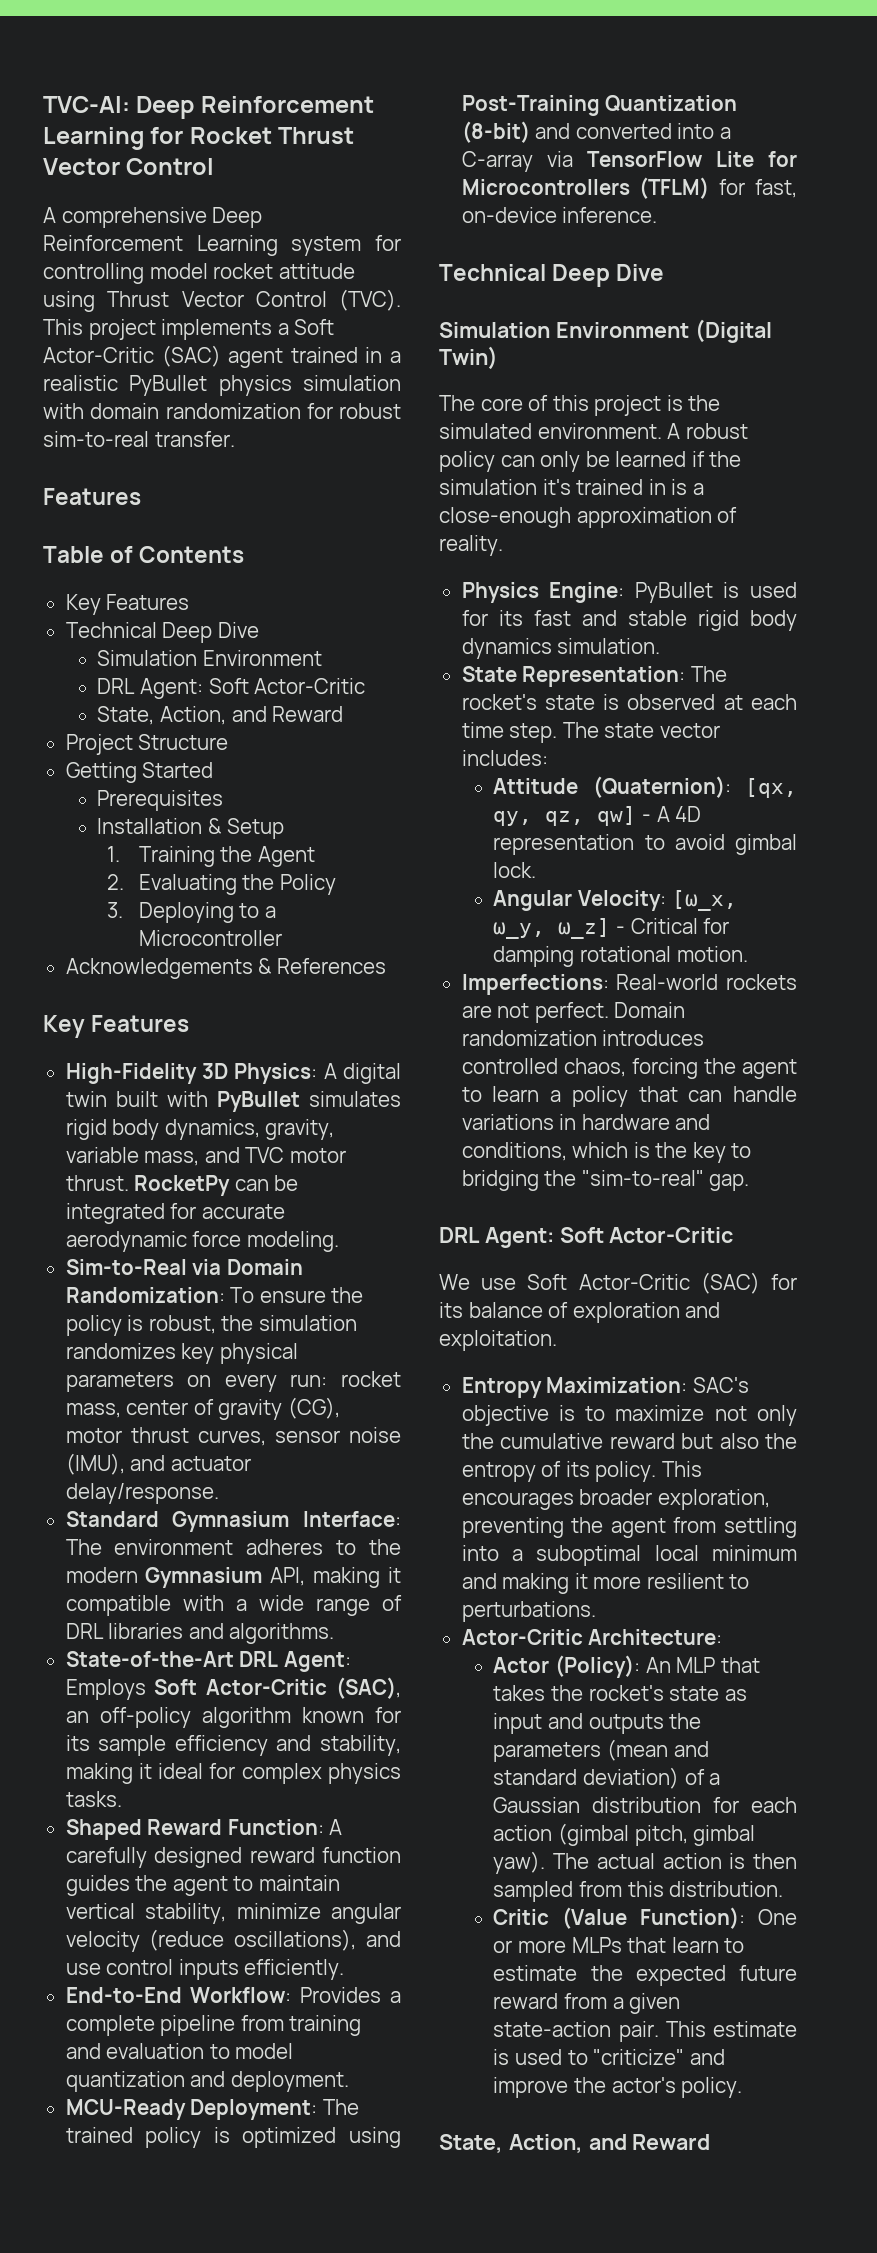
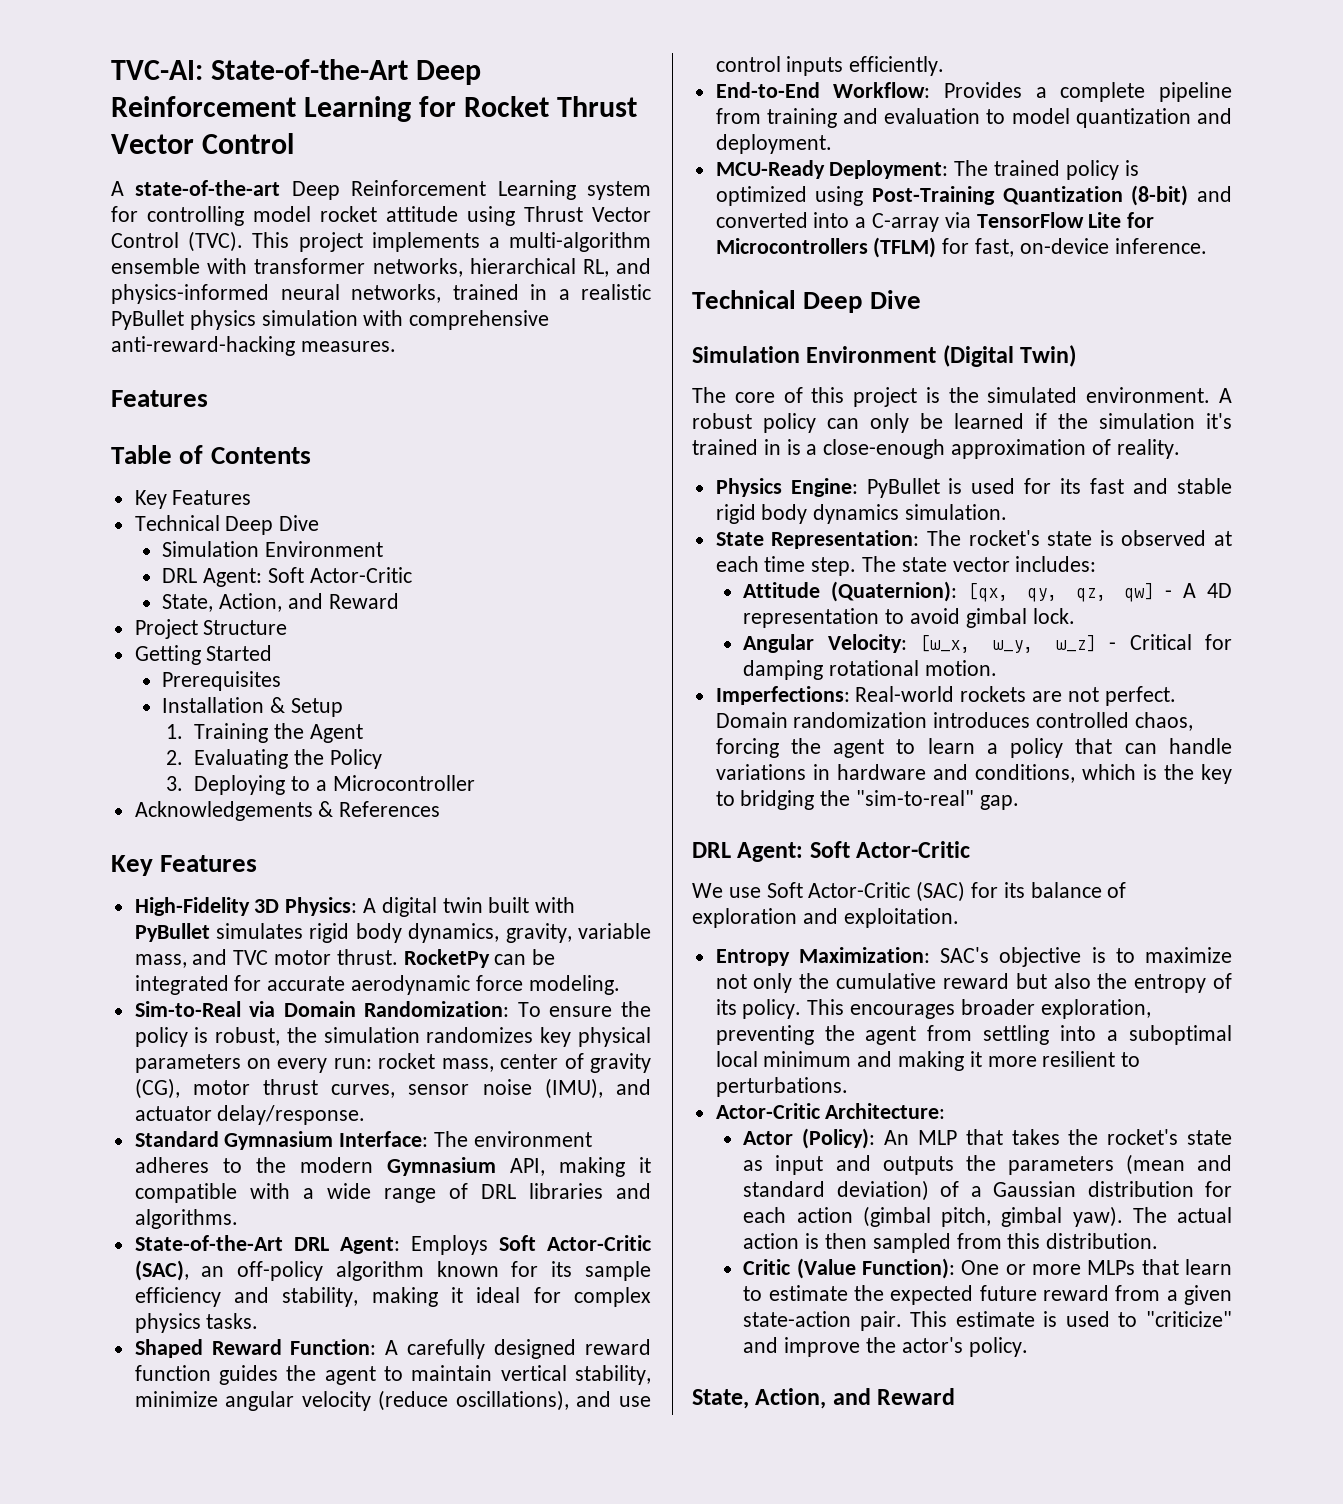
- TVC-AI: Deep Reinforcement Learning for Rocket Thrust Vector Control
+ TVC-AI: State-of-the-Art Deep Reinforcement Learning for Rocket Thrust Vector Control
- A comprehensive Deep Reinforcement Learning system for controlling model rocket attitude using Thrust Vector Control (TVC).
+ A state-of-the-art Deep Reinforcement Learning system for controlling model rocket attitude using Thrust Vector Control (TVC).
- This project implements a Soft Actor-Critic (SAC) agent trained in a realistic PyBullet physics simulation with domain randomization for robust sim-to-real transfer.
+ This project implements a multi-algorithm ensemble with transformer networks, hierarchical RL, and physics-informed neural networks, trained in a realistic PyBullet physics simulation with comprehensive anti-reward-hacking measures.

